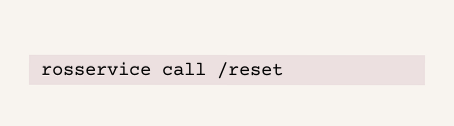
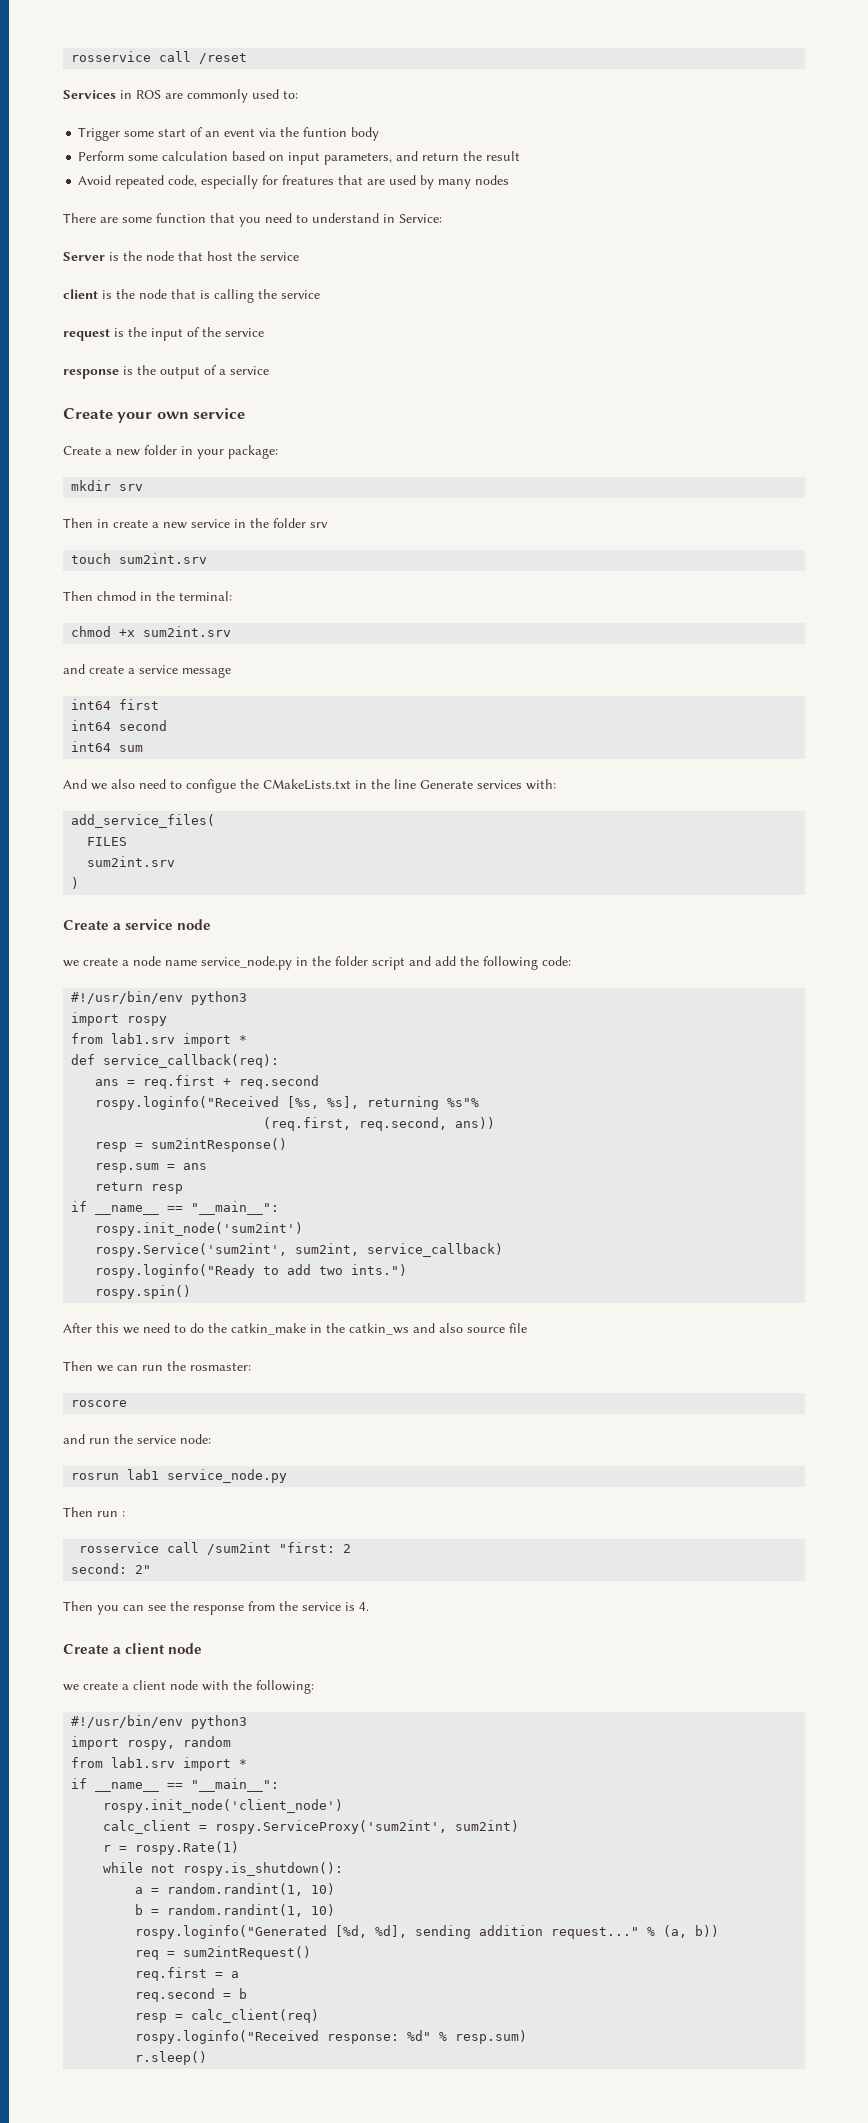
+ Services in ROS are commonly used to:
+ Trigger some start of an event via the funtion body
+ Perform some calculation based on input parameters, and return the result
+ Avoid repeated code, especially for freatures that are used by many nodes
+ There are some function that you need to understand in Service:
+ Server is the node that host the service
+ client is the node that is calling the service
+ request is the input of the service
+ response is the output of a service
+ Create your own service
+ Create a new folder in your package:
+ mkdir srv
+ Then in create a new service in the folder srv
+ touch sum2int.srv
+ Then chmod in the terminal:
+ chmod +x sum2int.srv
+ and create a service message
+ int64 first
+ int64 second
+ int64 sum
+ And we also need to configue the CMakeLists.txt in the line Generate services with:
+ add_service_files(
+ FILES
+ sum2int.srv
+ )
+ Create a service node
+ we create a node name service_node.py in the folder script and add the following code:
+ #!/usr/bin/env python3
+ import rospy
+ from lab1.srv import *
+ def service_callback(req):
+ ans = req.first + req.second
+ rospy.loginfo("Received [%s, %s], returning %s"%
+ (req.first, req.second, ans))
+ resp = sum2intResponse()
+ resp.sum = ans
+ return resp
+ if __name__ == "__main__":
+ rospy.init_node('sum2int')
+ rospy.Service('sum2int', sum2int, service_callback)
+ rospy.loginfo("Ready to add two ints.")
+ rospy.spin()
+ After this we need to do the catkin_make in the catkin_ws and also source file
+ Then we can run the rosmaster:
+ roscore
+ and run the service node:
+ rosrun lab1 service_node.py
+ Then run :
+ rosservice call /sum2int "first: 2
+ second: 2"
+ Then you can see the response from the service is 4.
+ Create a client node
+ we create a client node with the following:
+ #!/usr/bin/env python3
+ import rospy, random
+ from lab1.srv import *
+ if __name__ == "__main__":
+ rospy.init_node('client_node')
+ calc_client = rospy.ServiceProxy('sum2int', sum2int)
+ r = rospy.Rate(1)
+ while not rospy.is_shutdown():
+ a = random.randint(1, 10)
+ b = random.randint(1, 10)
+ rospy.loginfo("Generated [%d, %d], sending addition request..." % (a, b))
+ req = sum2intRequest()
+ req.first = a
+ req.second = b
+ resp = calc_client(req)
+ rospy.loginfo("Received response: %d" % resp.sum)
+ r.sleep()

